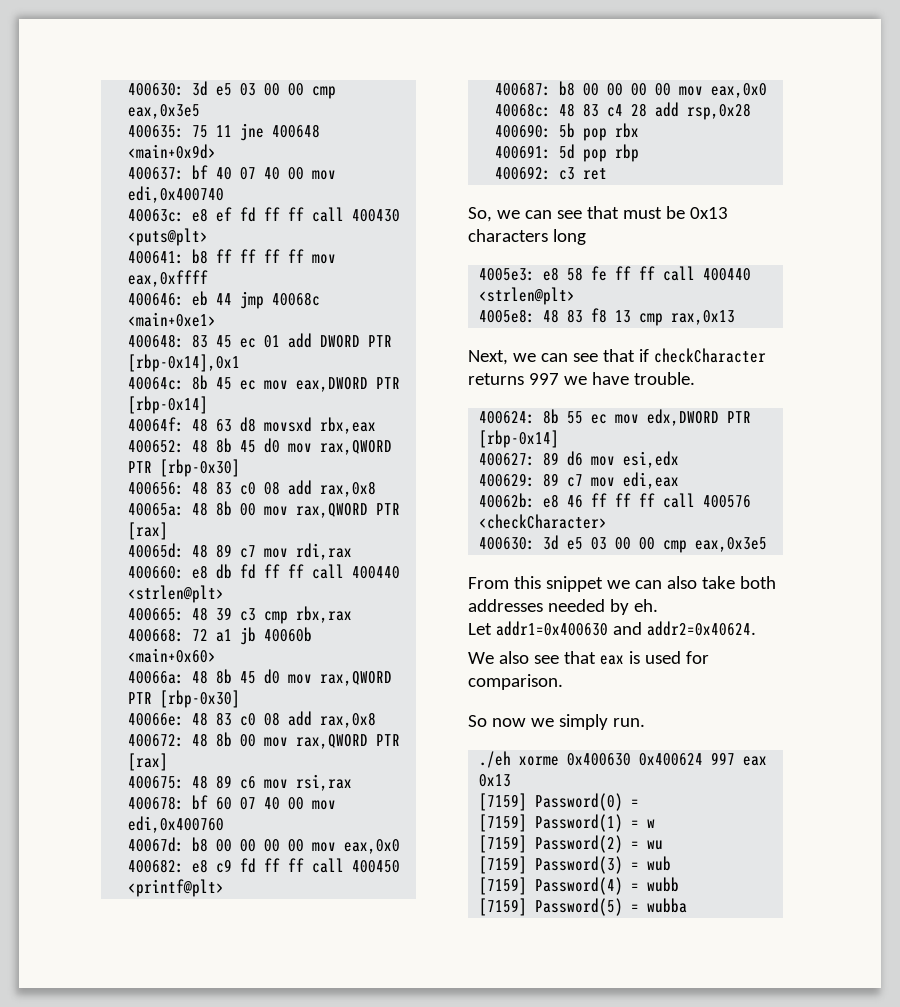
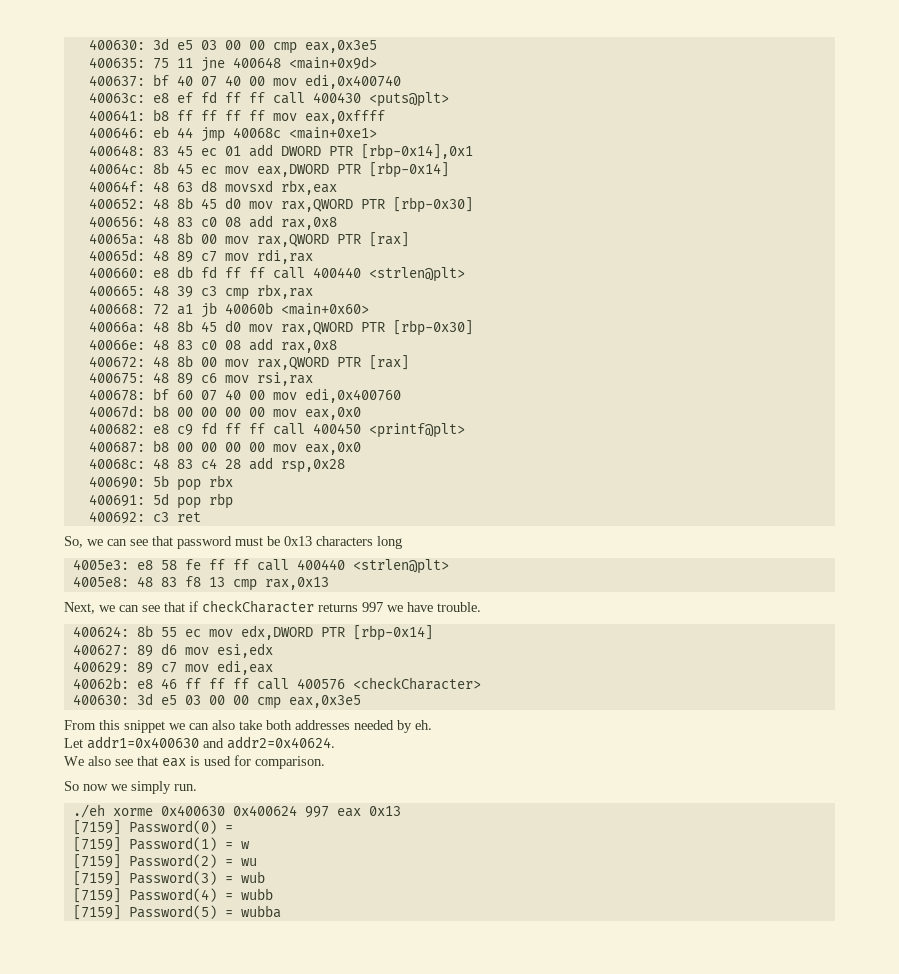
- So, we can see that must be 0x13 characters long
+ So, we can see that password must be 0x13 characters long

